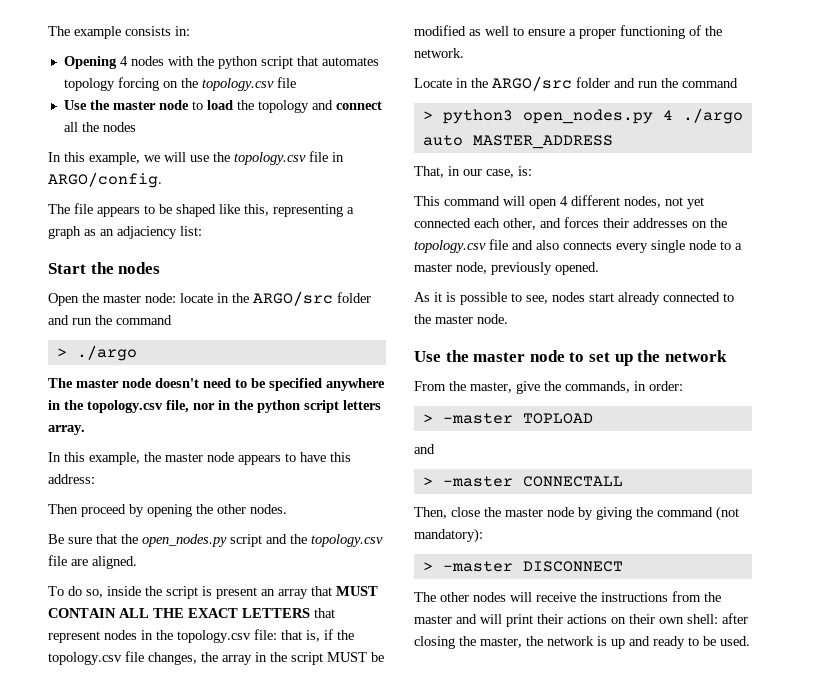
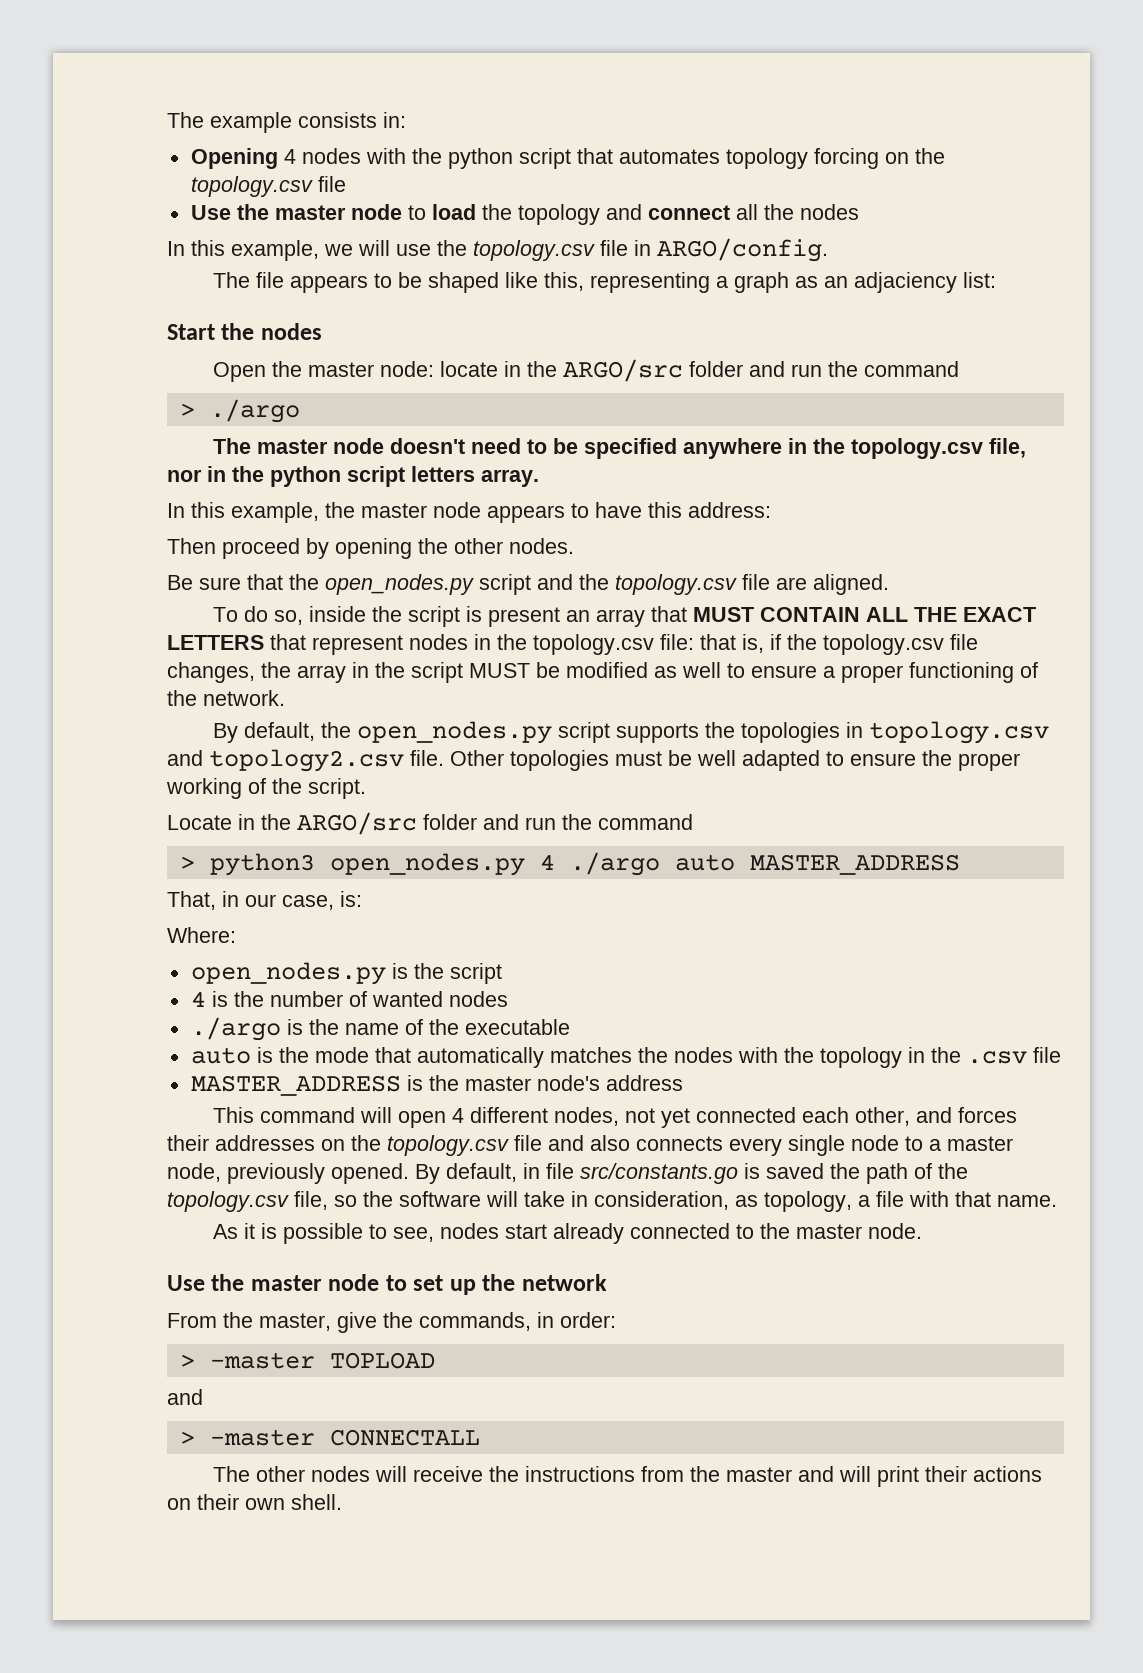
+ By default, the open_nodes.py script supports the topologies in topology.csv and topology2.csv file. Other topologies must be well adapted to ensure the proper working of the script.
+ Where:
+ open_nodes.py is the script
+ 4 is the number of wanted nodes
+ ./argo is the name of the executable
+ auto is the mode that automatically matches the nodes with the topology in the .csv file
+ MASTER_ADDRESS is the master node's address
+ By default, in file src/constants.go is saved the path of the topology.csv file, so the software will take in consideration, as topology, a file with that name.
- Then, close the master node by giving the command (not mandatory):
- > -master DISCONNECT
- The other nodes will receive the instructions from the master and will print their actions on their own shell: after closing the master, the network is up and ready to be used.
+ The other nodes will receive the instructions from the master and will print their actions on their own shell.

